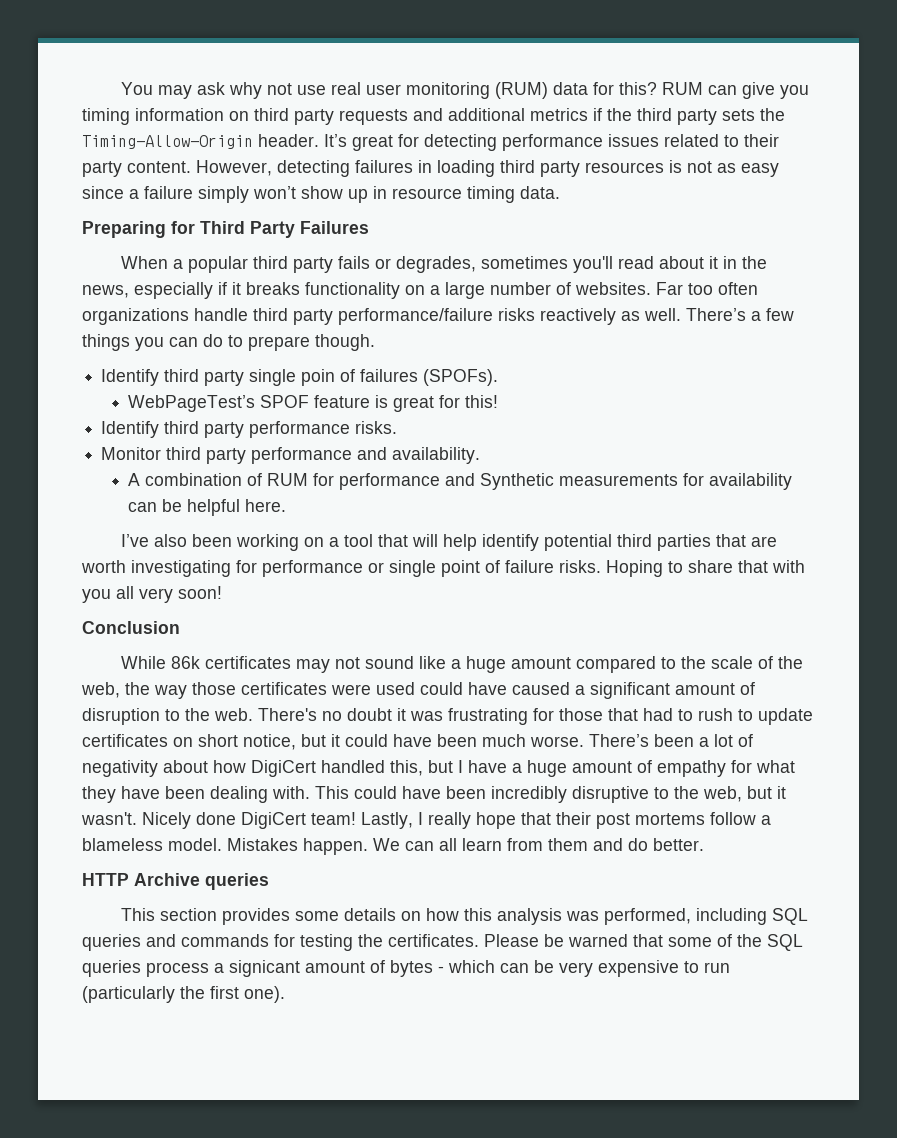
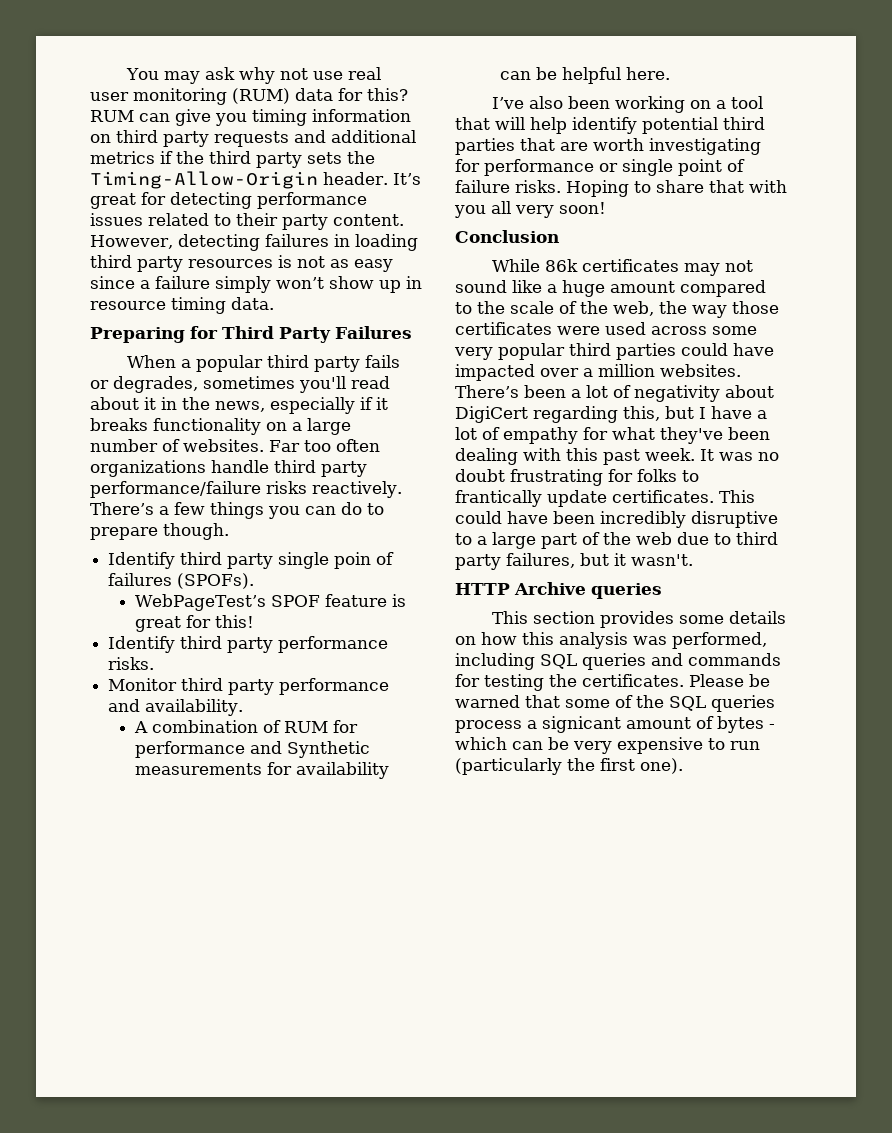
- Far too often organizations handle third party performance/failure risks reactively as well.
+ Far too often organizations handle third party performance/failure risks reactively.
- While 86k certificates may not sound like a huge amount compared to the scale of the web, the way those certificates were used could have caused a significant amount of disruption to the web. There's no doubt it was frustrating for those that had to rush to update certificates on short notice, but it could have been much worse.
+ While 86k certificates may not sound like a huge amount compared to the scale of the web, the way those certificates were used across some very popular third parties could have impacted over a million websites.
- There’s been a lot of negativity about how DigiCert handled this, but I have a huge amount of empathy for what they have been dealing with.
+ There’s been a lot of negativity about DigiCert regarding this, but I have a lot of empathy for what they've been dealing with this past week. It was no doubt frustrating for folks to frantically update certificates.
- This could have been incredibly disruptive to the web, but it wasn't. Nicely done DigiCert team! Lastly, I really hope that their post mortems follow a blameless model. Mistakes happen. We can all learn from them and do better.
+ This could have been incredibly disruptive to a large part of the web due to third party failures, but it wasn't.

